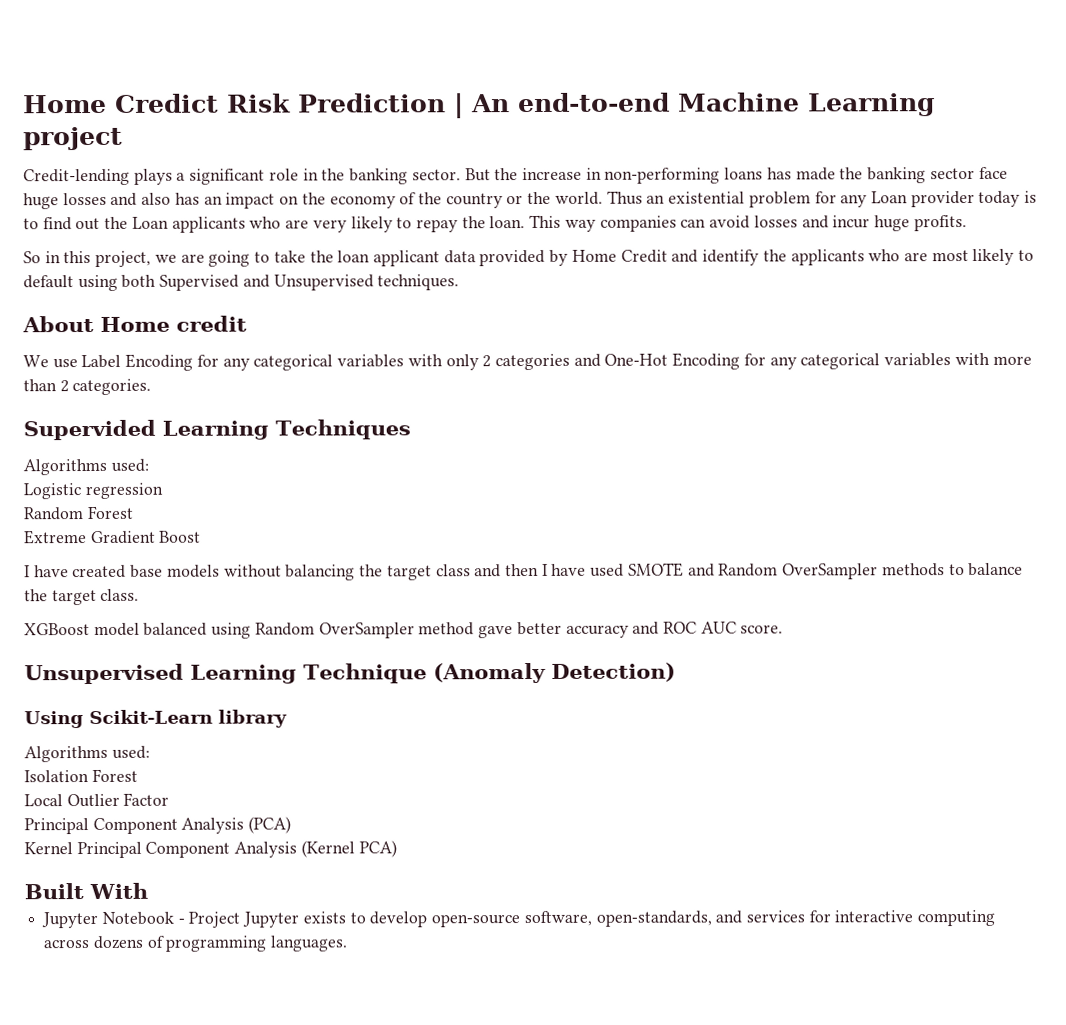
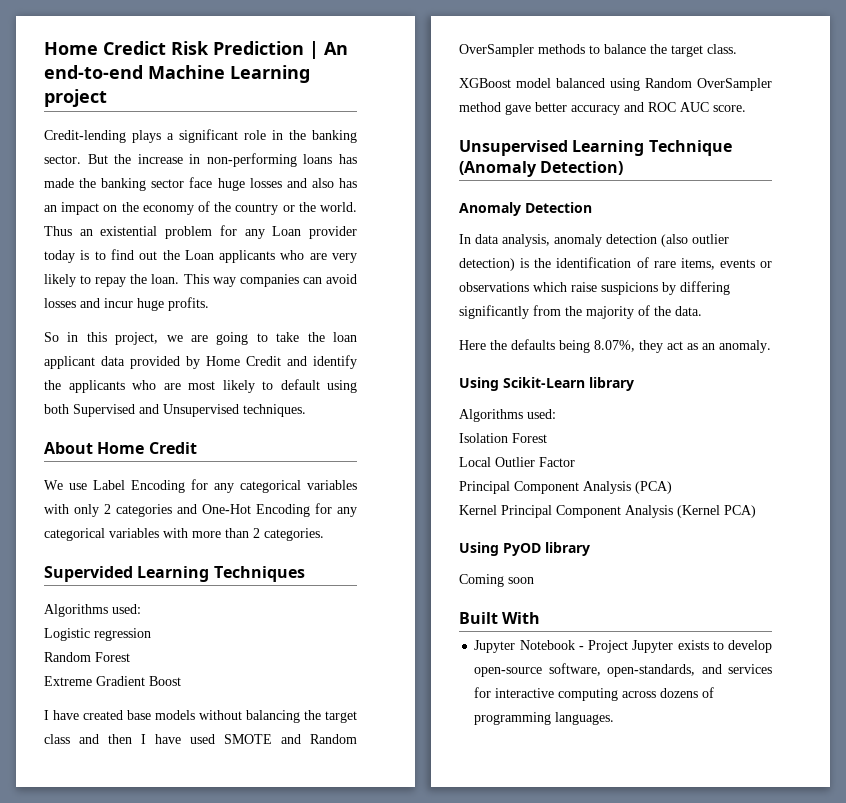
- About Home credit
+ About Home Credit
+ Anomaly Detection
+ In data analysis, anomaly detection (also outlier detection) is the identification of rare items, events or observations which raise suspicions by differing significantly from the majority of the data.
+ Here the defaults being 8.07%, they act as an anomaly.
+ Using PyOD library
+ Coming soon

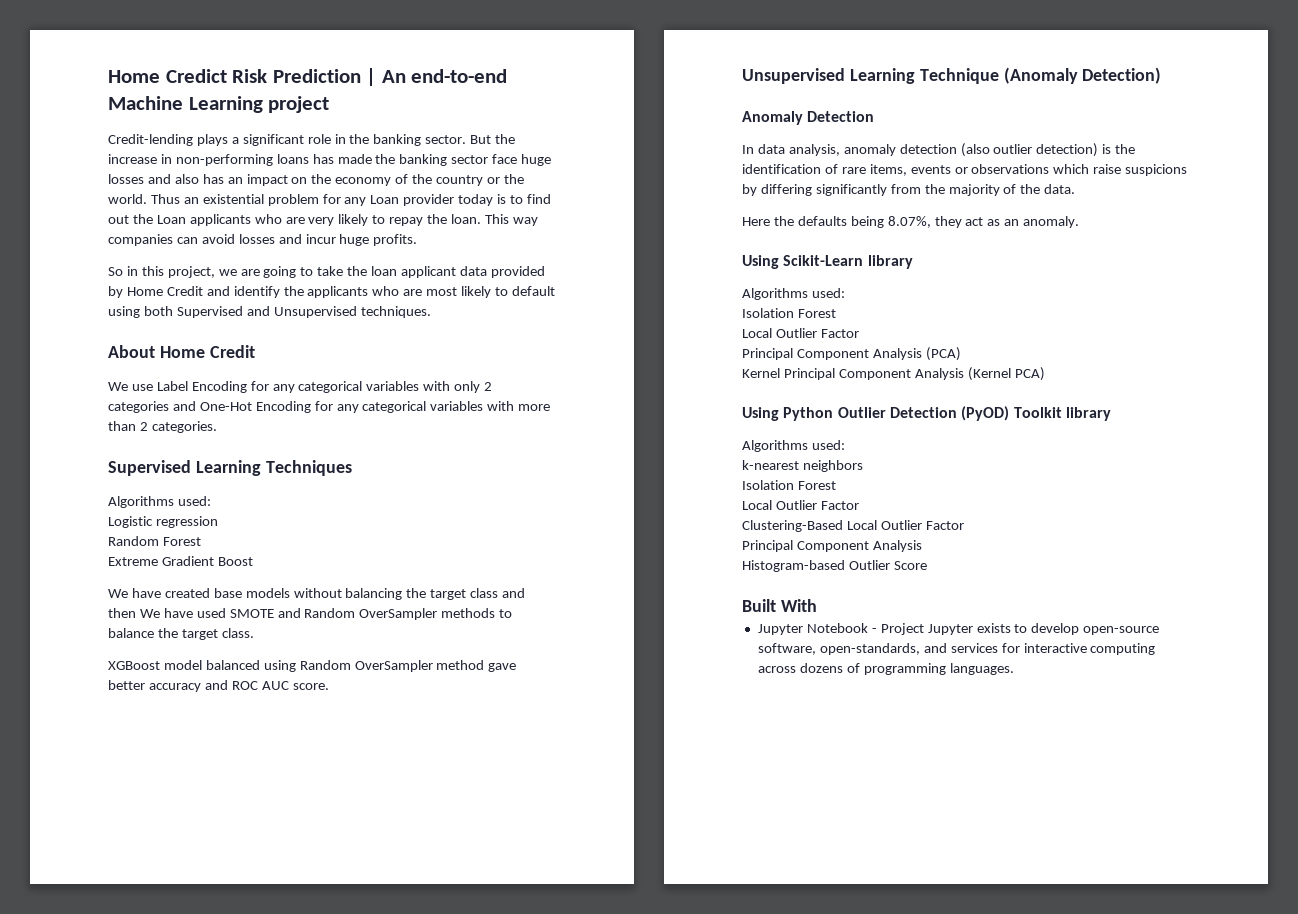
- Supervided Learning Techniques
+ Supervised Learning Techniques
- I have created base models without balancing the target class and then I have used SMOTE and Random OverSampler methods to balance the target class.
+ We have created base models without balancing the target class and then We have used SMOTE and Random OverSampler methods to balance the target class.
- Using PyOD library
- Coming soon
+ Using Python Outlier Detection (PyOD) Toolkit library
+ Algorithms used:
+ k-nearest neighbors
+ Isolation Forest
+ Local Outlier Factor
+ Clustering-Based Local Outlier Factor
+ Principal Component Analysis
+ Histogram-based Outlier Score

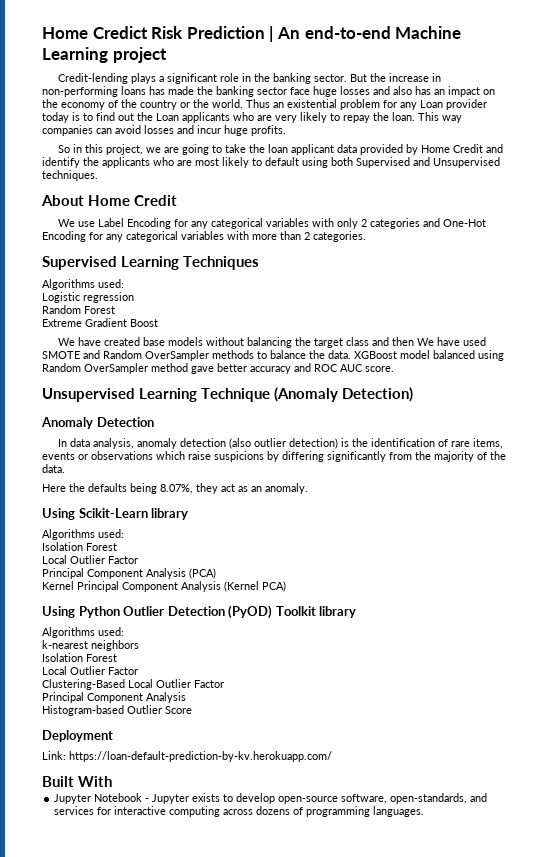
- We have created base models without balancing the target class and then We have used SMOTE and Random OverSampler methods to balance the target class.
- XGBoost model balanced using Random OverSampler method gave better accuracy and ROC AUC score.
+ We have created base models without balancing the target class and then We have used SMOTE and Random OverSampler methods to balance the data. XGBoost model balanced using Random OverSampler method gave better accuracy and ROC AUC score.
+ Deployment
+ Link: https://loan-default-prediction-by-kv.herokuapp.com/
- Jupyter Notebook - Project Jupyter exists to develop open-source software, open-standards, and services for interactive computing across dozens of programming languages.
+ Jupyter Notebook - Jupyter exists to develop open-source software, open-standards, and services for interactive computing across dozens of programming languages.

